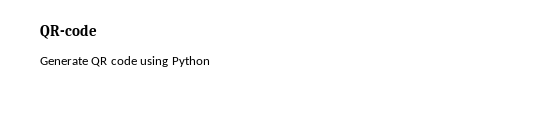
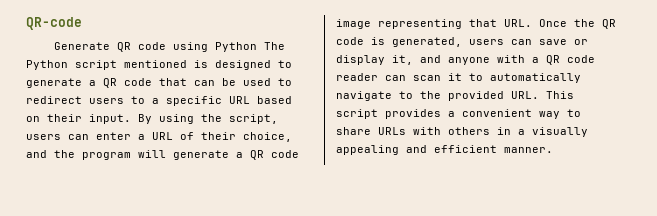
- Generate QR code using Python
+ Generate QR code using Python The Python script mentioned is designed to generate a QR code that can be used to redirect users to a specific URL based on their input. By using the script, users can enter a URL of their choice, and the program will generate a QR code image representing that URL. Once the QR code is generated, users can save or display it, and anyone with a QR code reader can scan it to automatically navigate to the provided URL. This script provides a convenient way to share URLs with others in a visually appealing and efficient manner.

